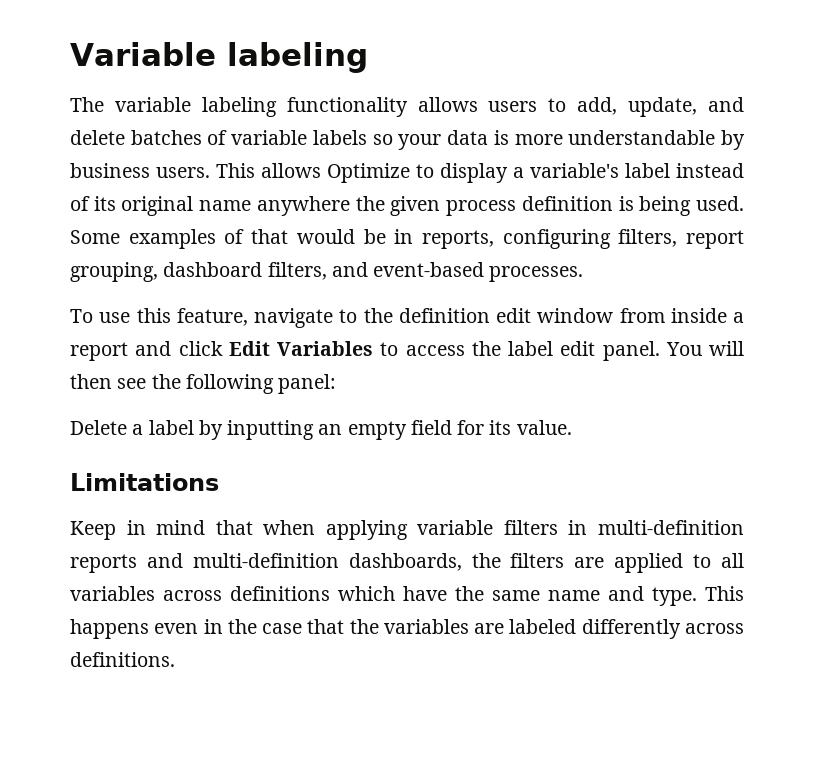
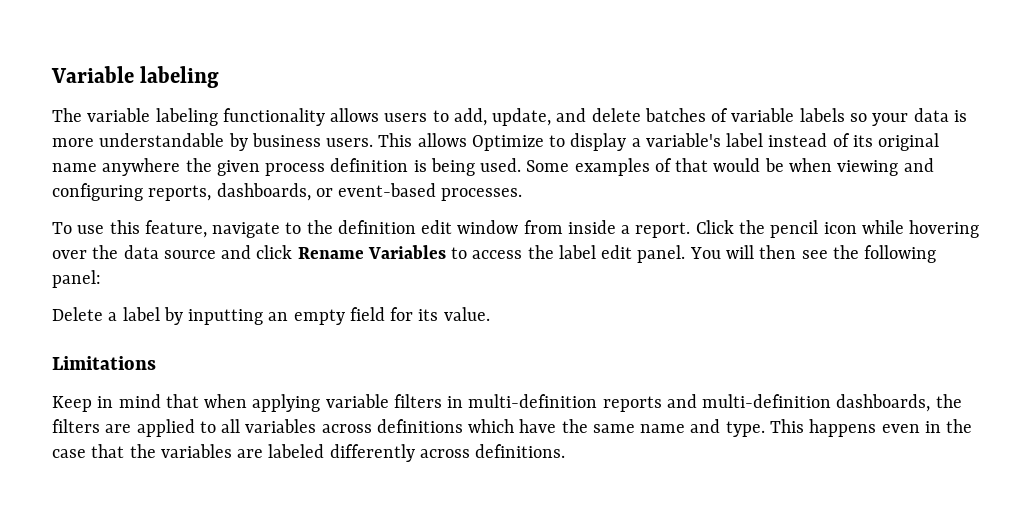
- Some examples of that would be in reports, configuring filters, report grouping, dashboard filters, and event-based processes.
+ Some examples of that would be when viewing and configuring reports, dashboards, or event-based processes.
- To use this feature, navigate to the definition edit window from inside a report and click Edit Variables to access the label edit panel.
+ To use this feature, navigate to the definition edit window from inside a report. Click the pencil icon while hovering over the data source and click Rename Variables to access the label edit panel.

